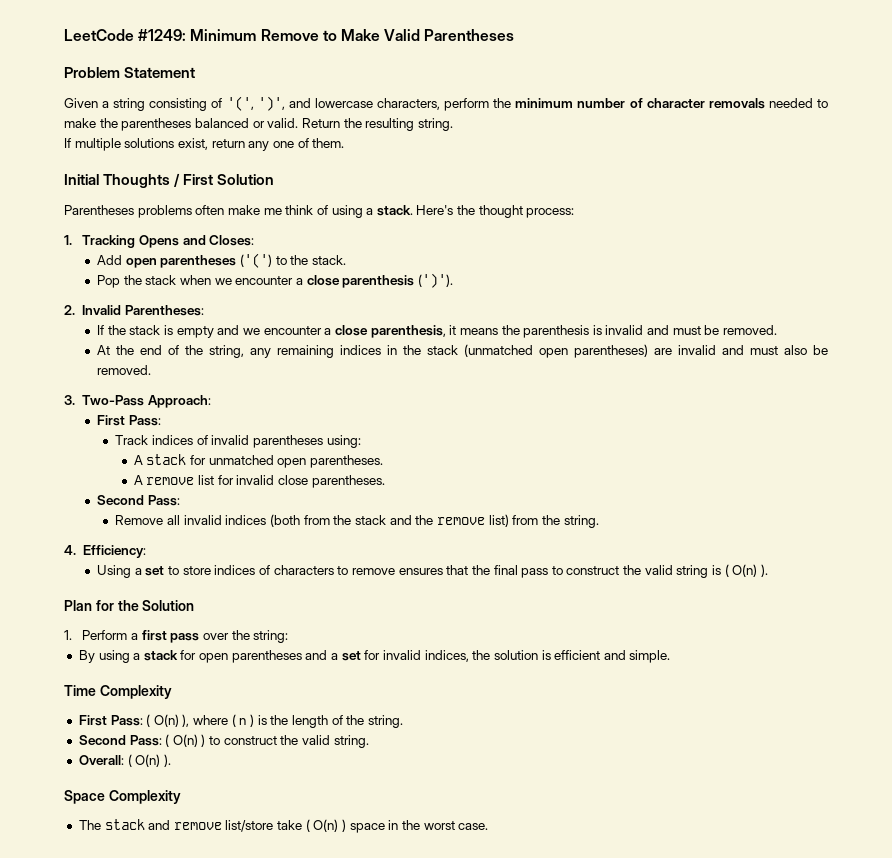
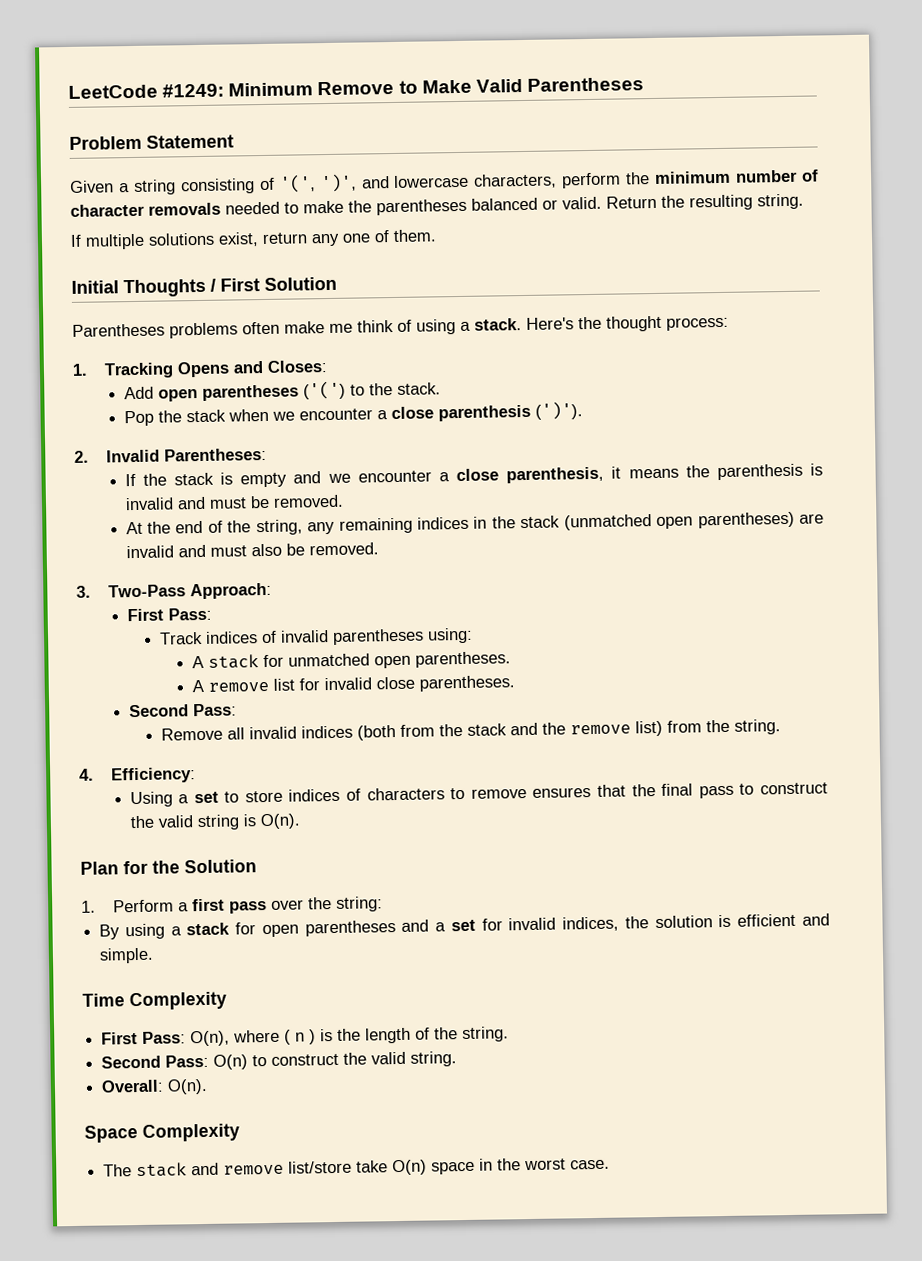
- Using a set to store indices of characters to remove ensures that the final pass to construct the valid string is ( O(n) ).
+ Using a set to store indices of characters to remove ensures that the final pass to construct the valid string is O(n).
- First Pass: ( O(n) ), where ( n ) is the length of the string.
+ First Pass: O(n), where ( n ) is the length of the string.
- Second Pass: ( O(n) ) to construct the valid string.
+ Second Pass: O(n) to construct the valid string.
- Overall: ( O(n) ).
+ Overall: O(n).
- The stack and remove list/store take ( O(n) ) space in the worst case.
+ The stack and remove list/store take O(n) space in the worst case.

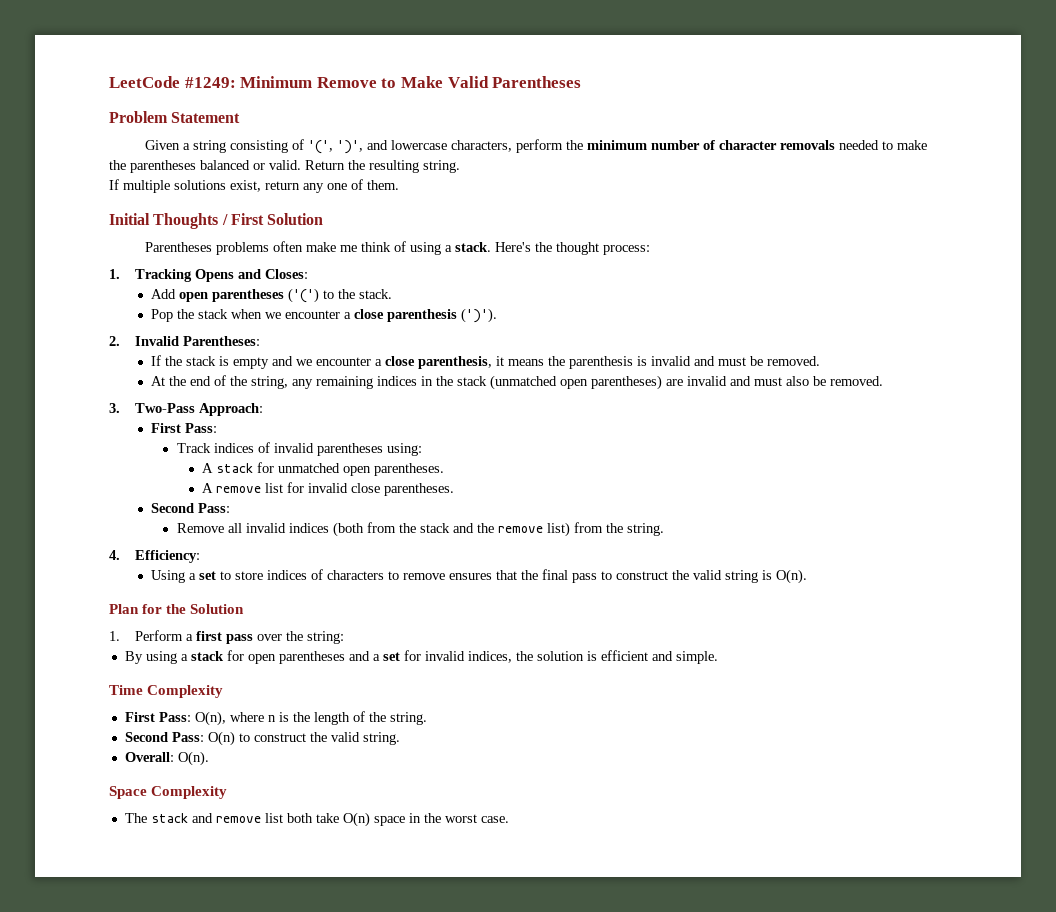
- First Pass: O(n), where ( n ) is the length of the string.
+ First Pass: O(n), where n is the length of the string.
- The stack and remove list/store take O(n) space in the worst case.
+ The stack and remove list both take O(n) space in the worst case.

